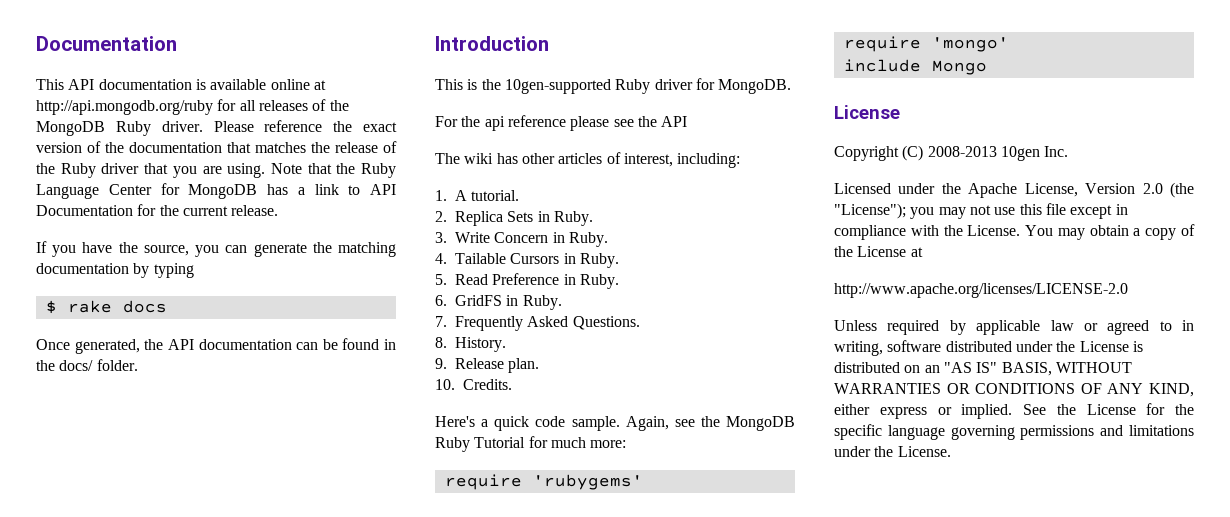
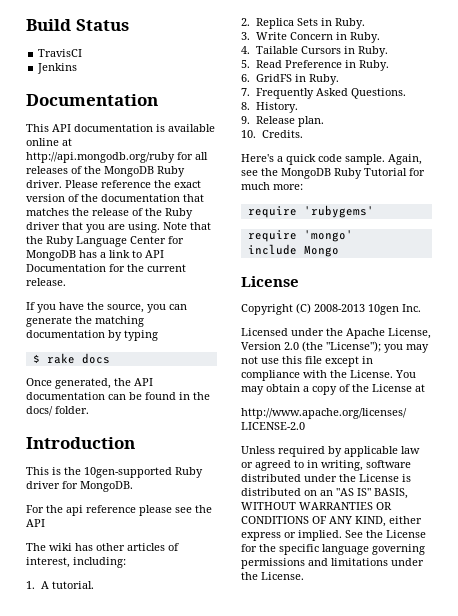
+ Build Status
+ TravisCI
+ Jenkins

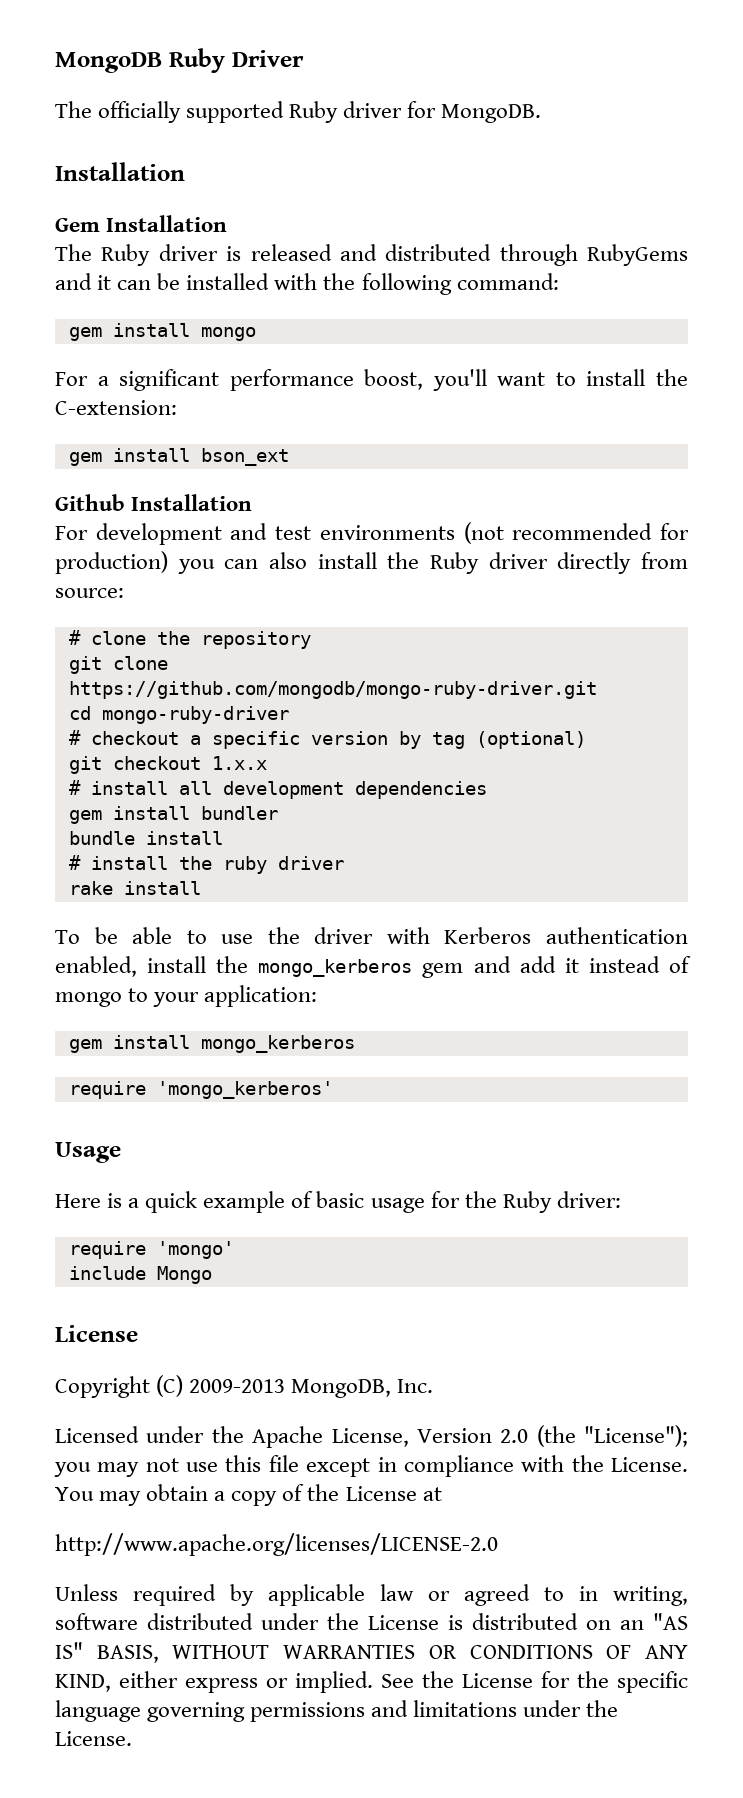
- Build Status
- TravisCI
- Jenkins
- Documentation
- This API documentation is available online at http://api.mongodb.org/ruby for all releases of the MongoDB Ruby driver. Please reference the exact version of the documentation that matches the release of the Ruby driver that you are using. Note that the Ruby Language Center for MongoDB has a link to API Documentation for the current release.
- If you have the source, you can generate the matching documentation by typing
- $ rake docs
- Once generated, the API documentation can be found in the docs/ folder.
- Introduction
- This is the 10gen-supported Ruby driver for MongoDB.
- For the api reference please see the API
- The wiki has other articles of interest, including:
- 1. A tutorial.
- 2. Replica Sets in Ruby.
- 3. Write Concern in Ruby.
- 4. Tailable Cursors in Ruby.
- 5. Read Preference in Ruby.
- 6. GridFS in Ruby.
- 7. Frequently Asked Questions.
- 8. History.
- 9. Release plan.
- 10. Credits.
- Here's a quick code sample. Again, see the MongoDB Ruby Tutorial for much more:
- require 'rubygems'
+ MongoDB Ruby Driver
+ The officially supported Ruby driver for MongoDB.
+ Installation
+ Gem Installation
+ The Ruby driver is released and distributed through RubyGems and it can be installed with the following command:
+ gem install mongo
+ For a significant performance boost, you'll want to install the C-extension:
+ gem install bson_ext
+ Github Installation
+ For development and test environments (not recommended for production) you can also install the Ruby driver directly from source:
+ # clone the repository
+ git clone https://github.com/mongodb/mongo-ruby-driver.git
+ cd mongo-ruby-driver
+ # checkout a specific version by tag (optional)
+ git checkout 1.x.x
+ # install all development dependencies
+ gem install bundler
+ bundle install
+ # install the ruby driver
+ rake install
+ To be able to use the driver with Kerberos authentication enabled, install the mongo_kerberos gem and add it instead of mongo to your application:
+ gem install mongo_kerberos
+ require 'mongo_kerberos'
+ Usage
+ Here is a quick example of basic usage for the Ruby driver:
- Copyright (C) 2008-2013 10gen Inc.
+ Copyright (C) 2009-2013 MongoDB, Inc.

